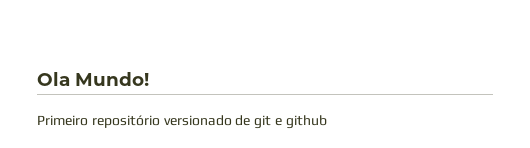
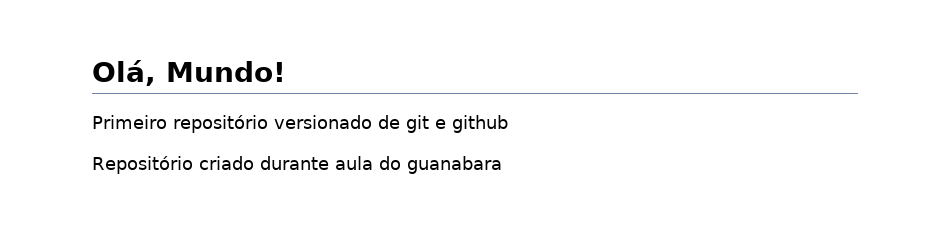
- Ola Mundo!
+ Olá, Mundo!
+ Repositório criado durante aula do guanabara

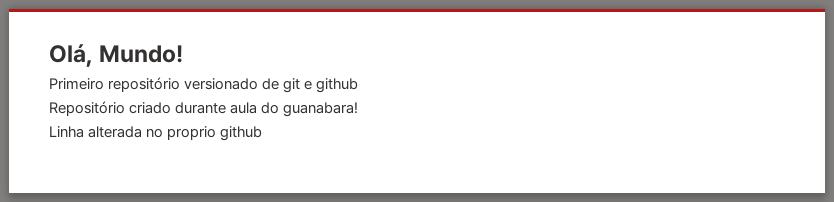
- Repositório criado durante aula do guanabara
+ Repositório criado durante aula do guanabara!
+ Linha alterada no proprio github

